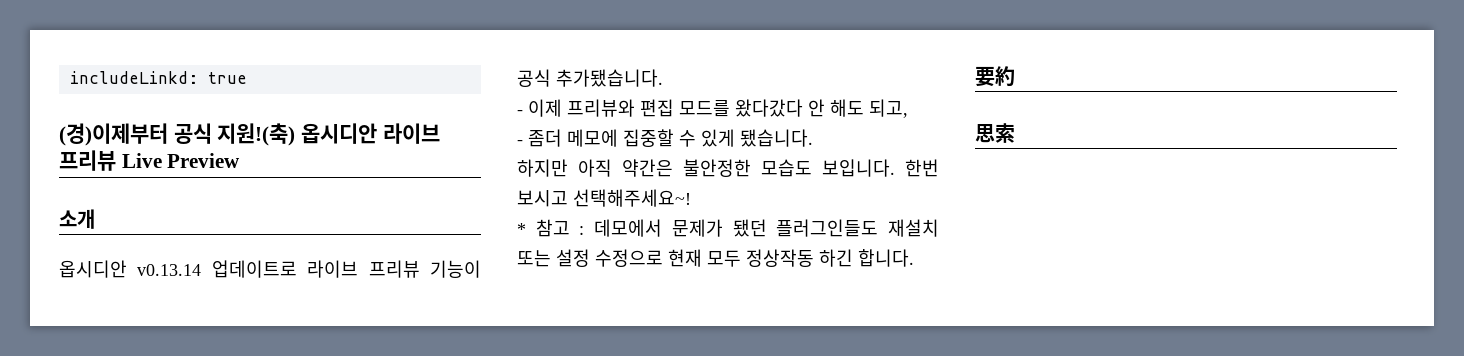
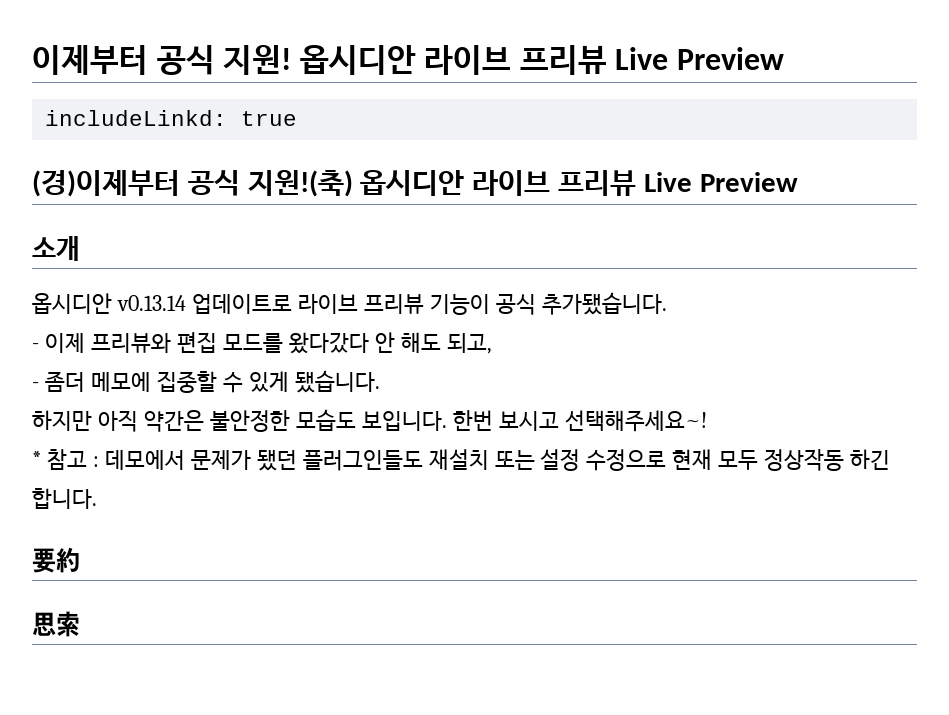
+ 이제부터 공식 지원! 옵시디안 라이브 프리뷰 Live Preview

